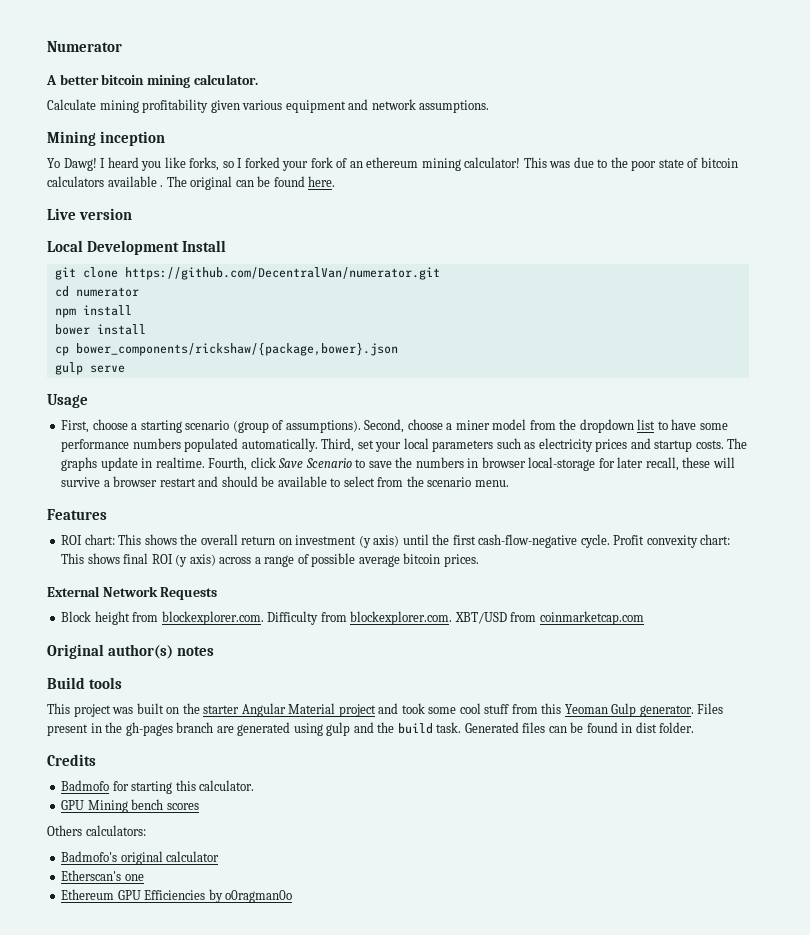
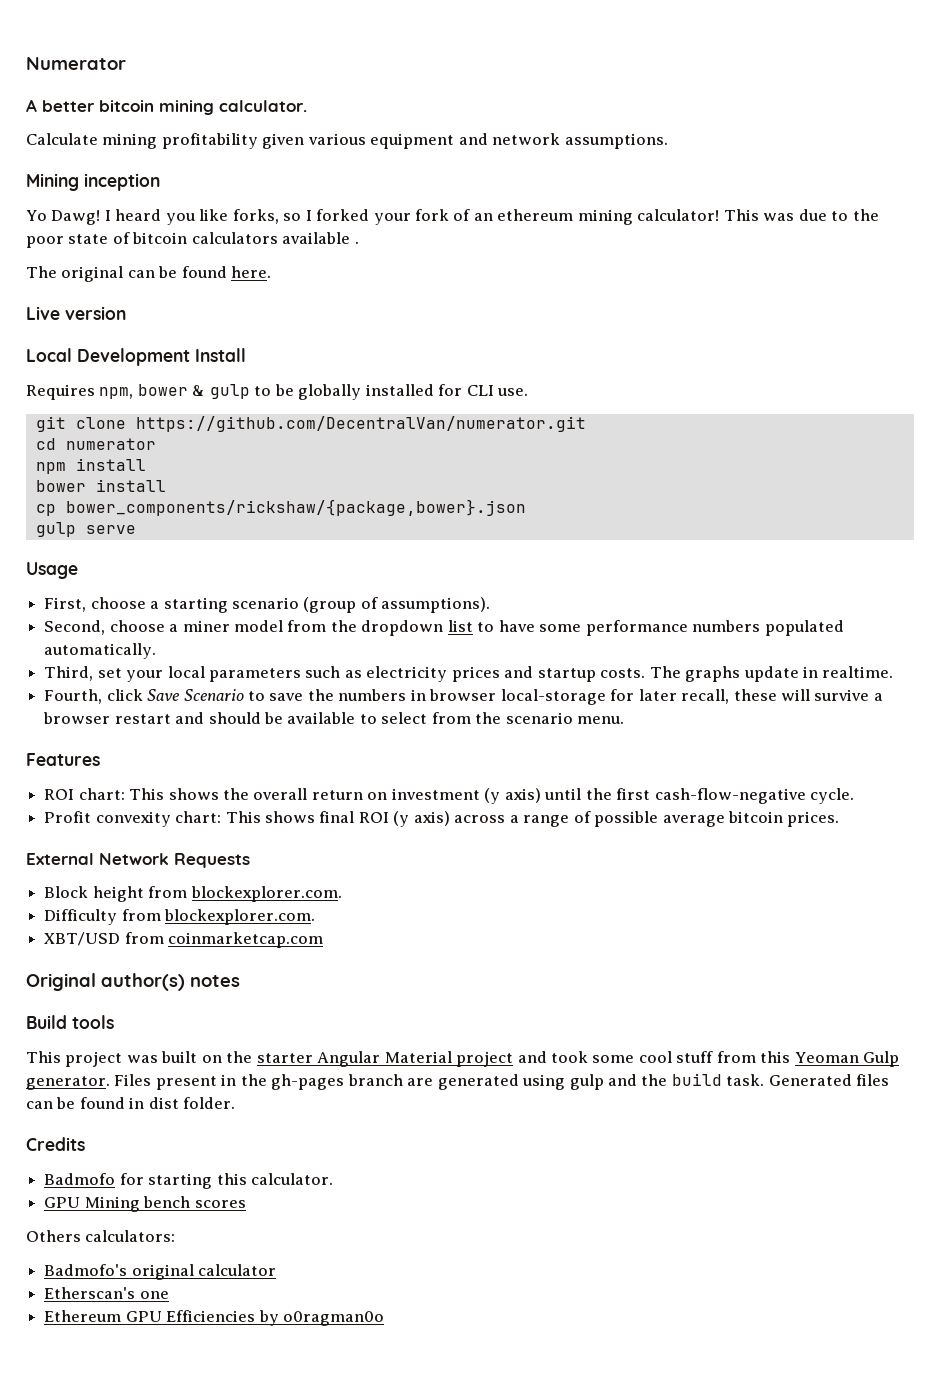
- This was due to the poor state of bitcoin calculators available . The original can be found here.
+ This was due to the poor state of bitcoin calculators available .
+ The original can be found here.
+ Requires npm, bower & gulp to be globally installed for CLI use.
- First, choose a starting scenario (group of assumptions). Second, choose a miner model from the dropdown list to have some performance numbers populated automatically. Third, set your local parameters such as electricity prices and startup costs.
+ First, choose a starting scenario (group of assumptions).
+ Second, choose a miner model from the dropdown list to have some performance numbers populated automatically.
+ Third, set your local parameters such as electricity prices and startup costs.
- The graphs update in realtime. Fourth, click Save Scenario to save the numbers in browser local-storage for later recall, these will survive a browser restart and should be available to select from the scenario menu.
+ The graphs update in realtime.
+ Fourth, click Save Scenario to save the numbers in browser local-storage for later recall, these will survive a browser restart and should be available to select from the scenario menu.
- ROI chart: This shows the overall return on investment (y axis) until the first cash-flow-negative cycle. Profit convexity chart: This shows final ROI (y axis) across a range of possible average bitcoin prices.
+ ROI chart: This shows the overall return on investment (y axis) until the first cash-flow-negative cycle.
+ Profit convexity chart: This shows final ROI (y axis) across a range of possible average bitcoin prices.
- Block height from blockexplorer.com. Difficulty from blockexplorer.com. XBT/USD from coinmarketcap.com
+ Block height from blockexplorer.com.
+ Difficulty from blockexplorer.com.
+ XBT/USD from coinmarketcap.com

